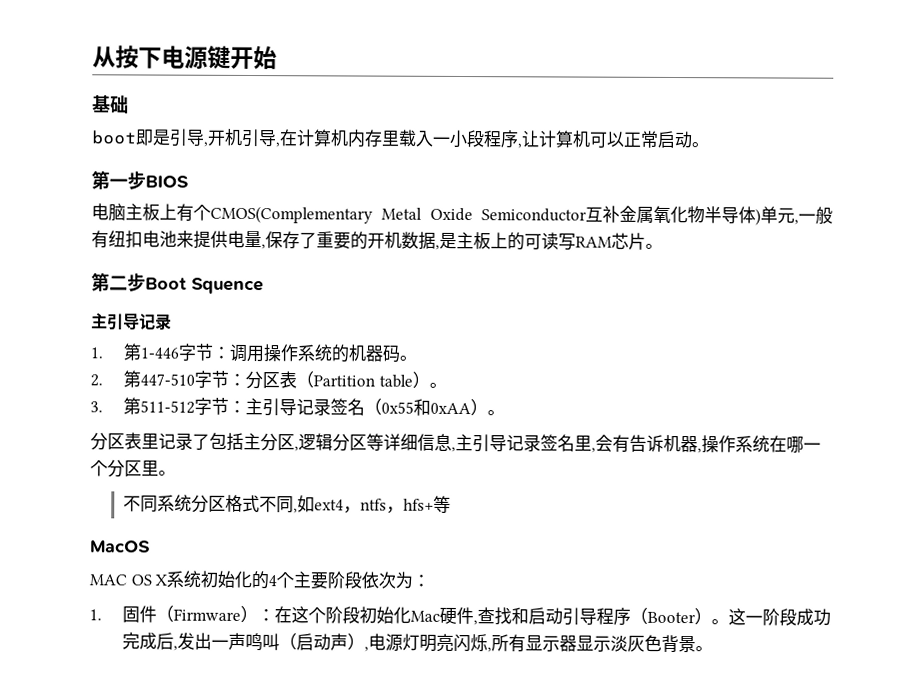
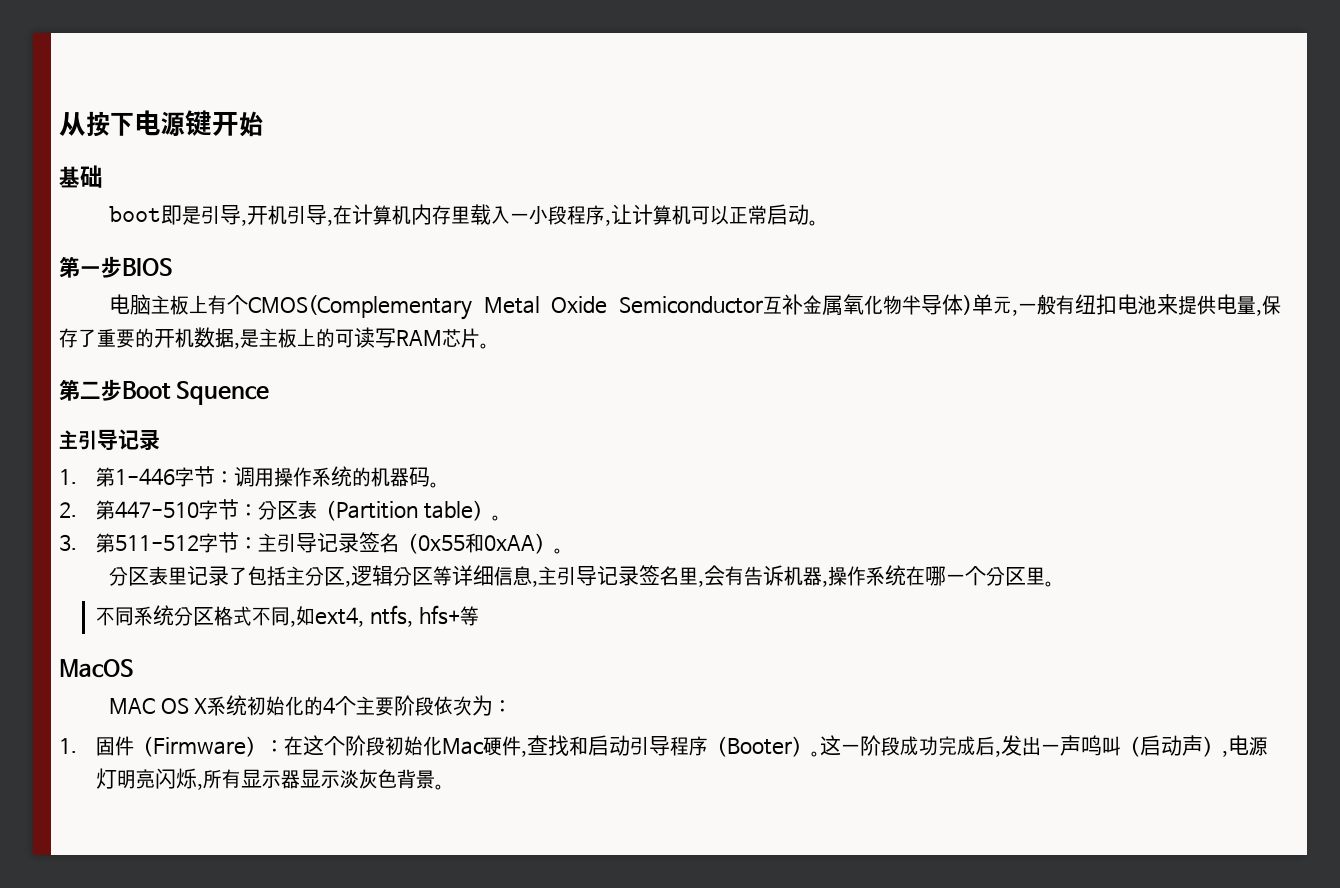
- 不同系统分区格式不同,如ext4，ntfs，hfs+等
+ 不同系统分区格式不同,如ext4, ntfs, hfs+等

